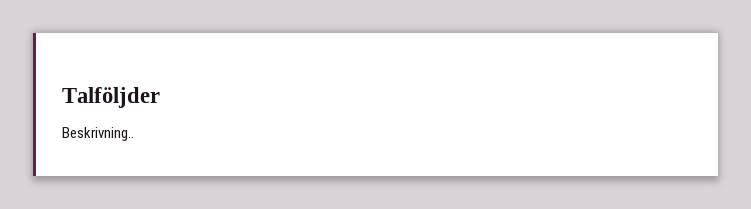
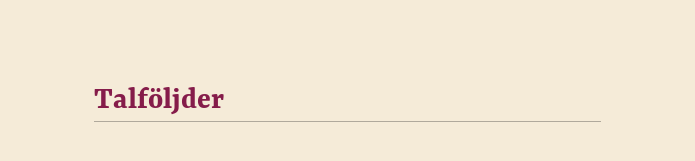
- Beskrivning..

